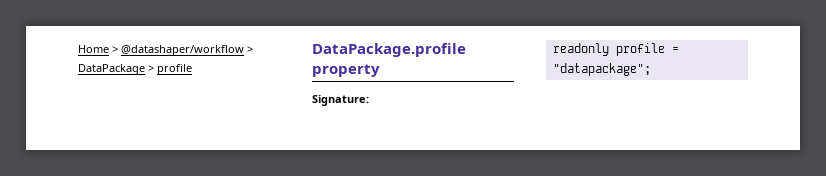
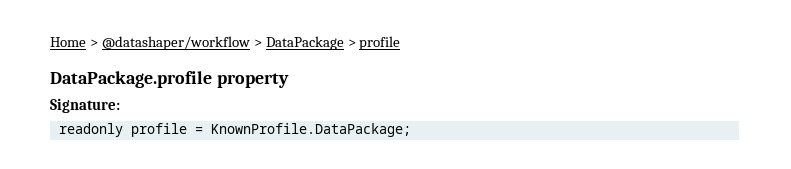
- readonly profile = "datapackage";
+ readonly profile = KnownProfile.DataPackage;

